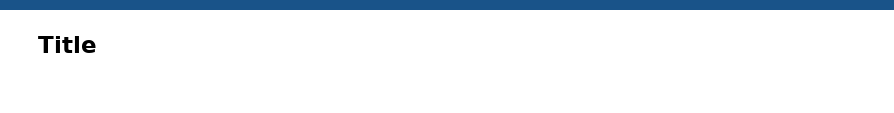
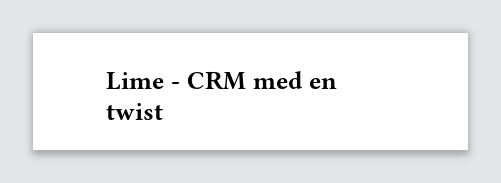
- Title
+ Lime - CRM med en twist

